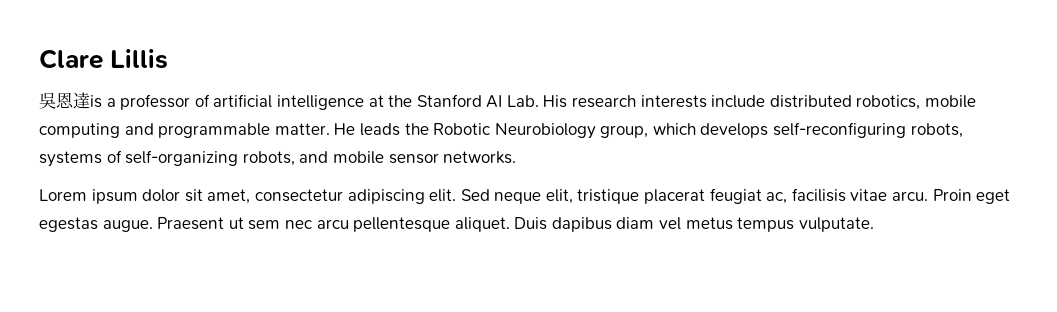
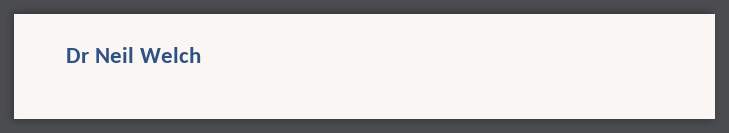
- Clare Lillis
- 吳恩達is a professor of artificial intelligence at the Stanford AI Lab. His research interests include distributed robotics, mobile computing and programmable matter. He leads the Robotic Neurobiology group, which develops self-reconfiguring robots, systems of self-organizing robots, and mobile sensor networks.
- Lorem ipsum dolor sit amet, consectetur adipiscing elit. Sed neque elit, tristique placerat feugiat ac, facilisis vitae arcu. Proin eget egestas augue. Praesent ut sem nec arcu pellentesque aliquet. Duis dapibus diam vel metus tempus vulputate.
+ Dr Neil Welch

